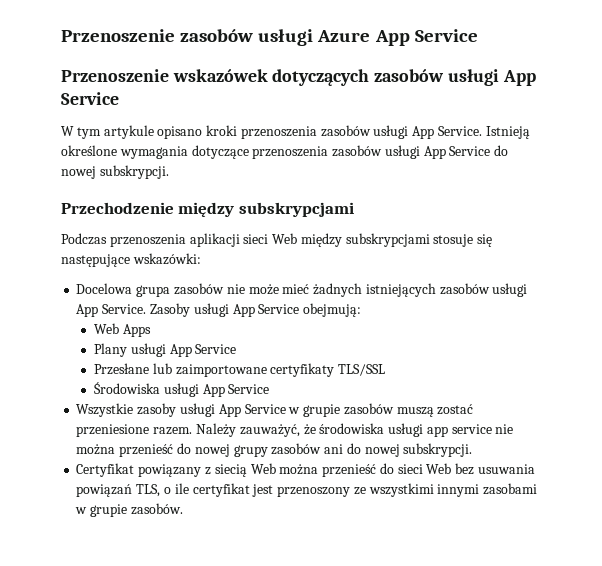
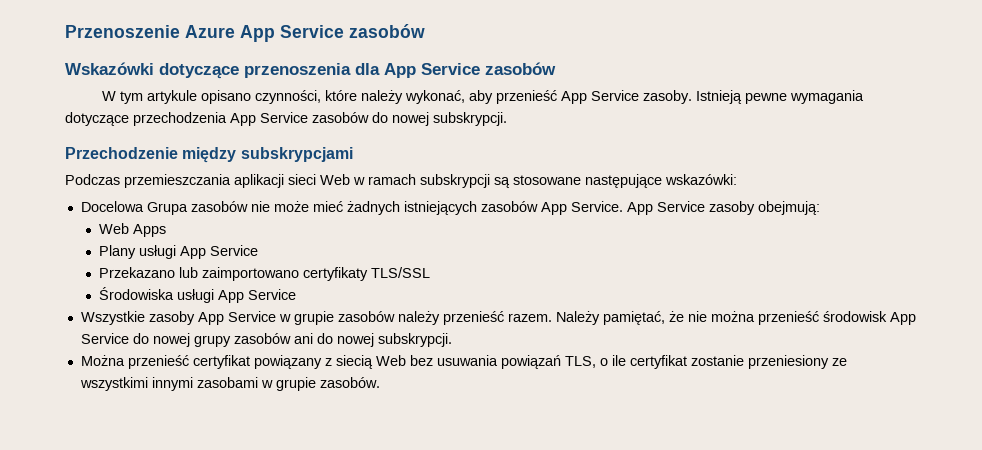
- Przenoszenie zasobów usługi Azure App Service
- Przenoszenie wskazówek dotyczących zasobów usługi App Service
+ Przenoszenie Azure App Service zasobów
+ Wskazówki dotyczące przenoszenia dla App Service zasobów
- W tym artykule opisano kroki przenoszenia zasobów usługi App Service. Istnieją określone wymagania dotyczące przenoszenia zasobów usługi App Service do nowej subskrypcji.
+ W tym artykule opisano czynności, które należy wykonać, aby przenieść App Service zasoby. Istnieją pewne wymagania dotyczące przechodzenia App Service zasobów do nowej subskrypcji.
- Podczas przenoszenia aplikacji sieci Web między subskrypcjami stosuje się następujące wskazówki:
+ Podczas przemieszczania aplikacji sieci Web w ramach subskrypcji są stosowane następujące wskazówki:
- Docelowa grupa zasobów nie może mieć żadnych istniejących zasobów usługi App Service. Zasoby usługi App Service obejmują:
+ Docelowa Grupa zasobów nie może mieć żadnych istniejących zasobów App Service. App Service zasoby obejmują:
- Przesłane lub zaimportowane certyfikaty TLS/SSL
+ Przekazano lub zaimportowano certyfikaty TLS/SSL
- Wszystkie zasoby usługi App Service w grupie zasobów muszą zostać przeniesione razem. Należy zauważyć, że środowiska usługi app service nie można przenieść do nowej grupy zasobów ani do nowej subskrypcji.
+ Wszystkie zasoby App Service w grupie zasobów należy przenieść razem. Należy pamiętać, że nie można przenieść środowisk App Service do nowej grupy zasobów ani do nowej subskrypcji.
- Certyfikat powiązany z siecią Web można przenieść do sieci Web bez usuwania powiązań TLS, o ile certyfikat jest przenoszony ze wszystkimi innymi zasobami w grupie zasobów.
+ Można przenieść certyfikat powiązany z siecią Web bez usuwania powiązań TLS, o ile certyfikat zostanie przeniesiony ze wszystkimi innymi zasobami w grupie zasobów.

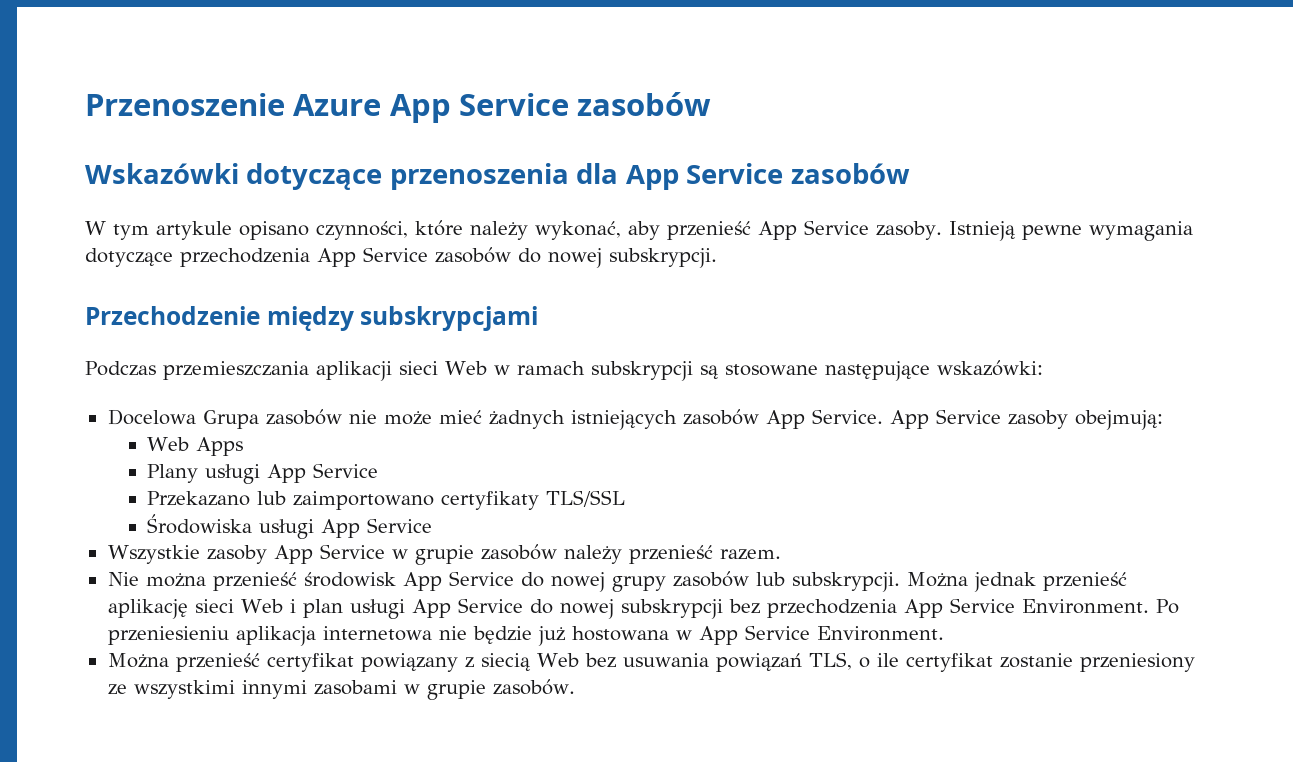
- Wszystkie zasoby App Service w grupie zasobów należy przenieść razem. Należy pamiętać, że nie można przenieść środowisk App Service do nowej grupy zasobów ani do nowej subskrypcji.
+ Wszystkie zasoby App Service w grupie zasobów należy przenieść razem.
+ Nie można przenieść środowisk App Service do nowej grupy zasobów lub subskrypcji. Można jednak przenieść aplikację sieci Web i plan usługi App Service do nowej subskrypcji bez przechodzenia App Service Environment. Po przeniesieniu aplikacja internetowa nie będzie już hostowana w App Service Environment.

